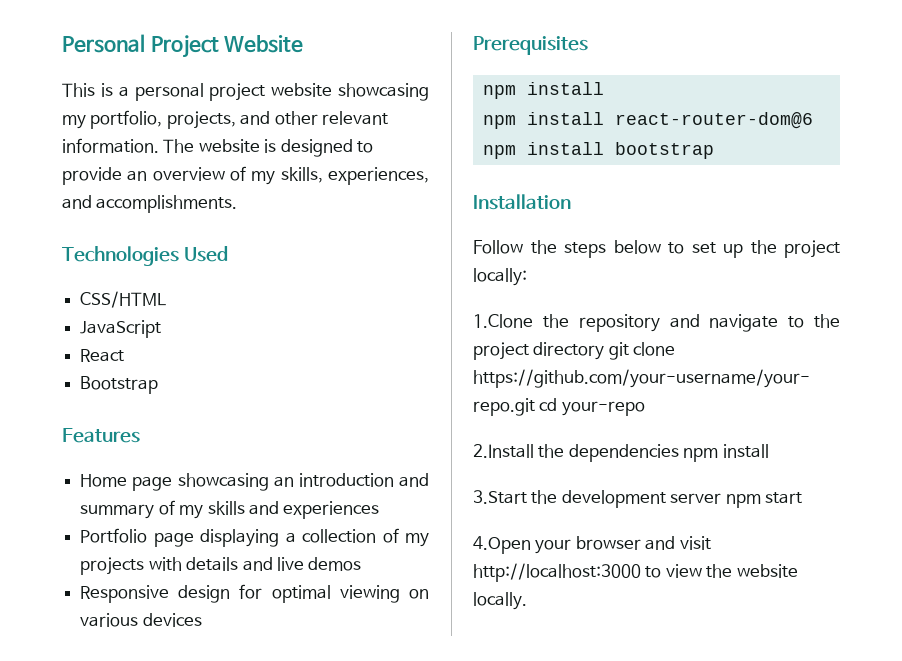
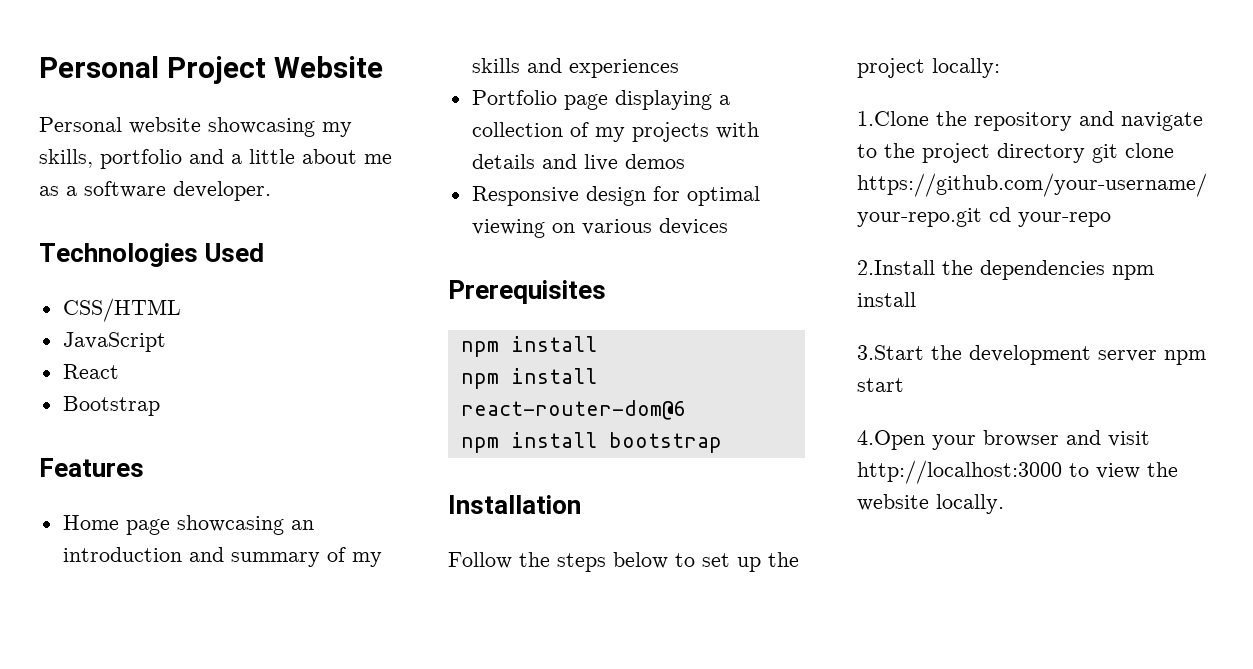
- This is a personal project website showcasing my portfolio, projects, and other relevant information. The website is designed to provide an overview of my skills, experiences, and accomplishments.
+ Personal website showcasing my skills, portfolio and a little about me as a software developer.

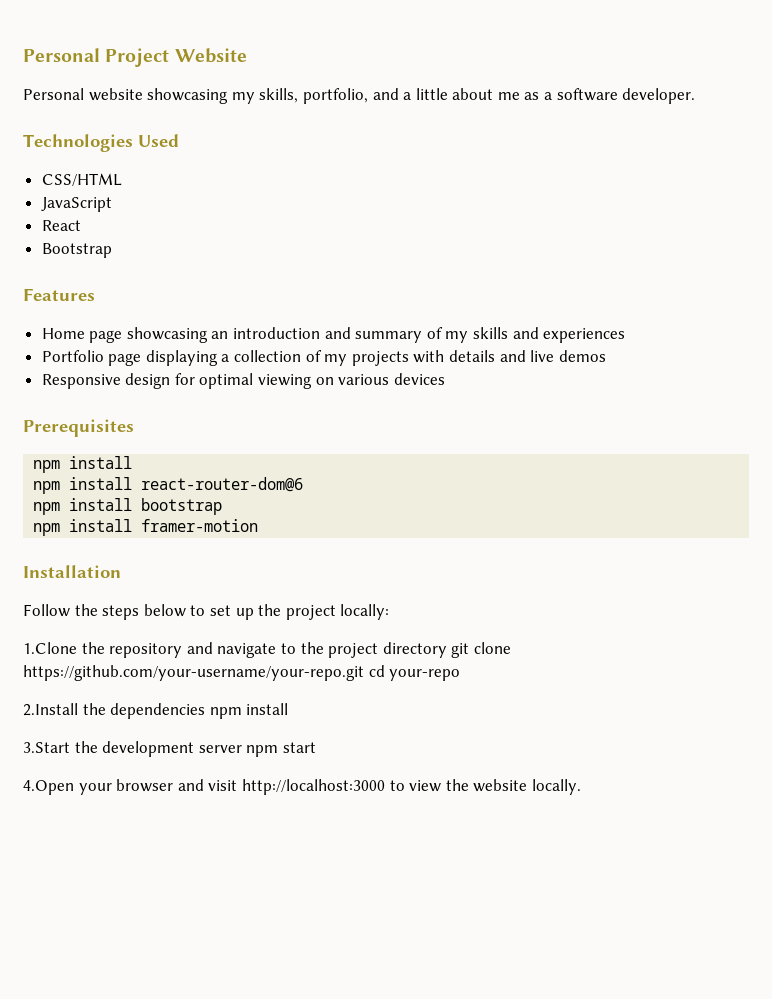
- Personal website showcasing my skills, portfolio and a little about me as a software developer.
+ Personal website showcasing my skills, portfolio, and a little about me as a software developer.
+ npm install framer-motion

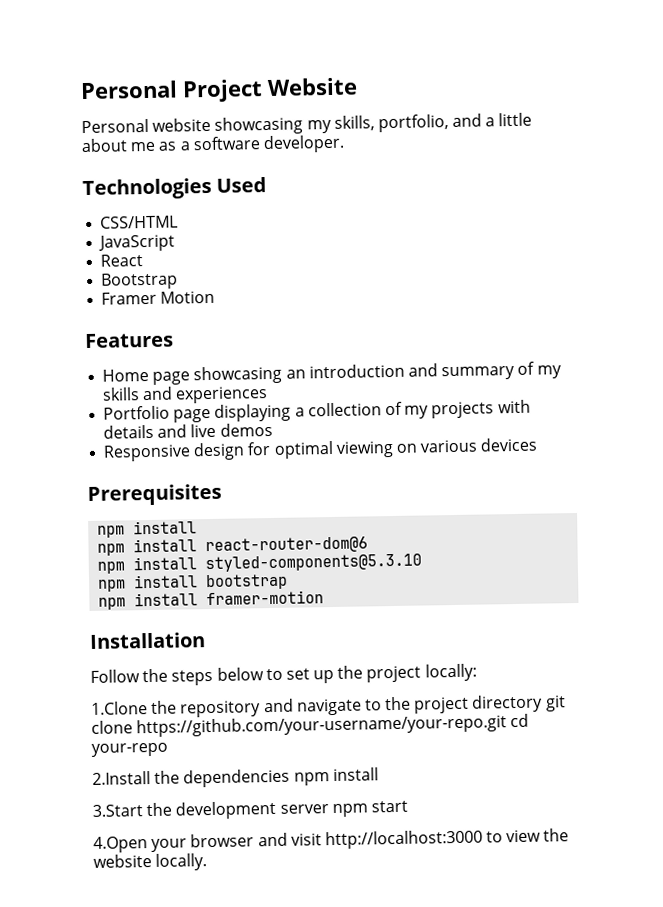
+ Framer Motion
+ npm install styled-components@5.3.10

